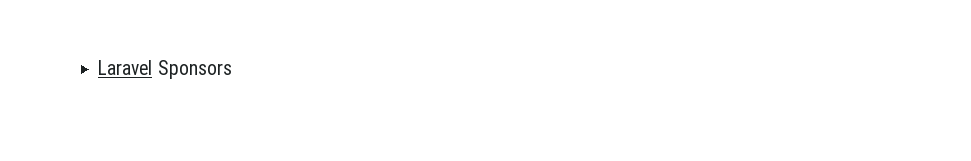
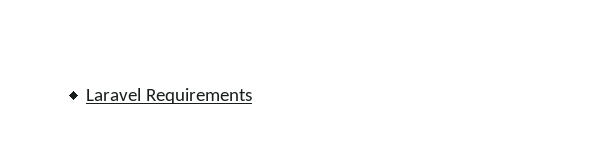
- Laravel Sponsors
+ Laravel Requirements

